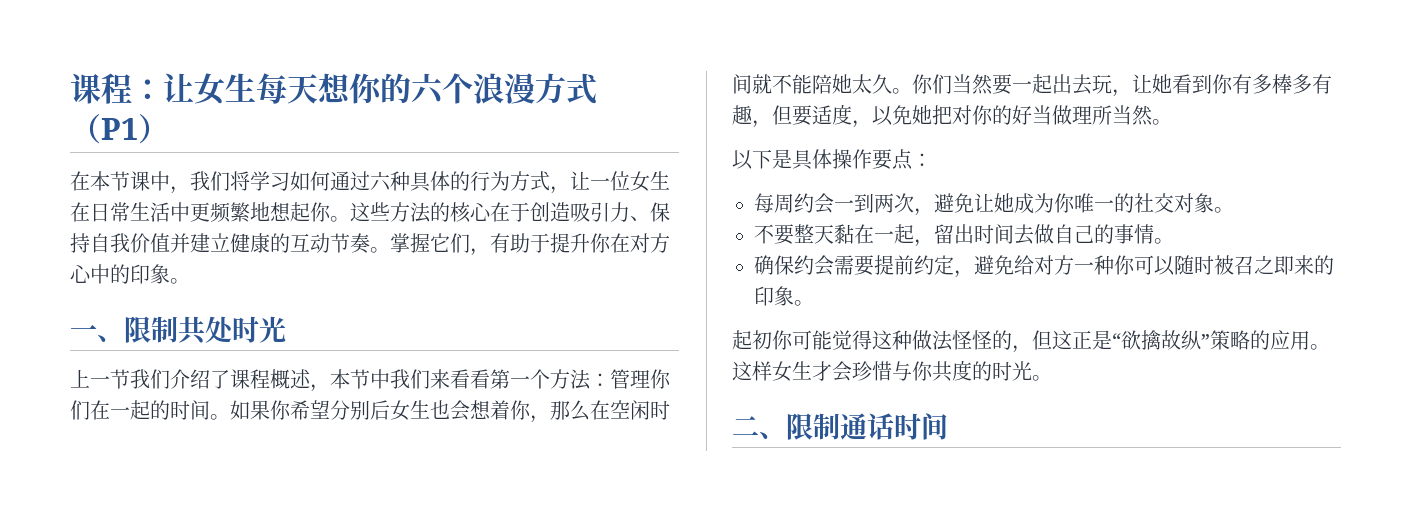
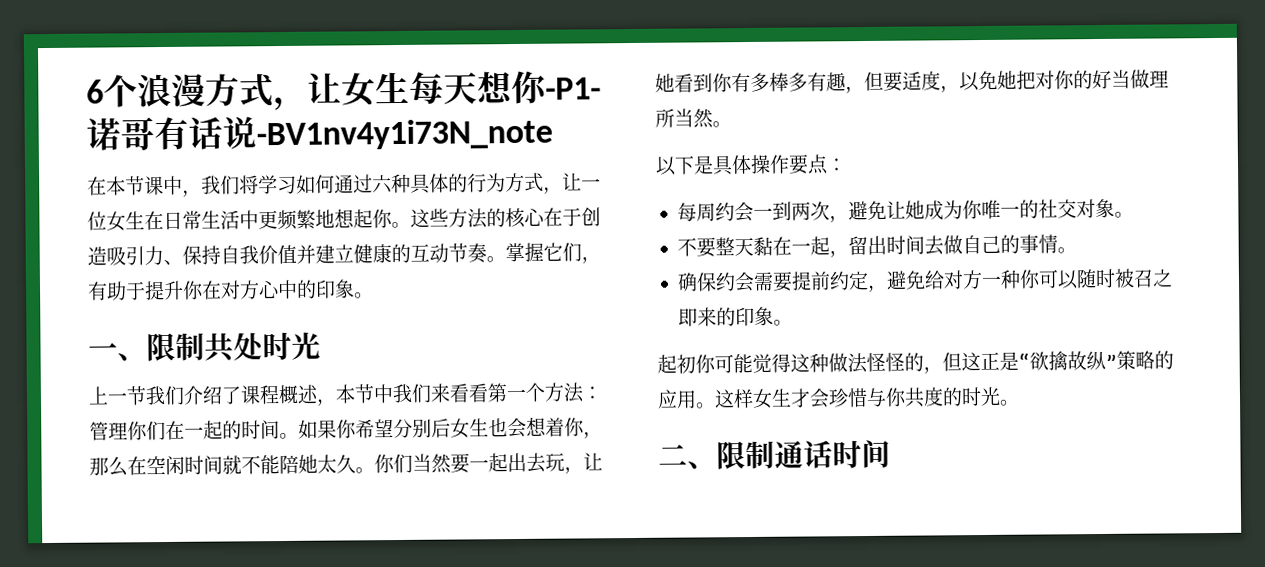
- 课程：让女生每天想你的六个浪漫方式（P1）
+ 6个浪漫方式，让女生每天想你-P1-诺哥有话说-BV1nv4y1i73N_note

